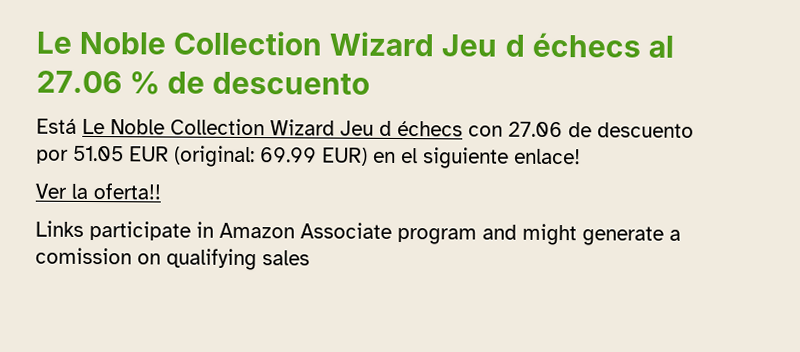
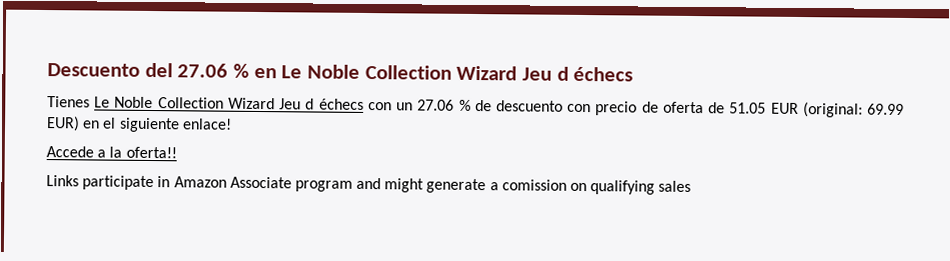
- Le Noble Collection Wizard Jeu d échecs al 27.06 % de descuento
- Está Le Noble Collection Wizard Jeu d échecs con 27.06 de descuento por 51.05 EUR (original: 69.99 EUR) en el siguiente enlace!
+ Descuento del 27.06 % en Le Noble Collection Wizard Jeu d échecs
+ Tienes Le Noble Collection Wizard Jeu d échecs con un 27.06 % de descuento con precio de oferta de 51.05 EUR (original: 69.99 EUR) en el siguiente enlace!
- Ver la oferta!!
+ Accede a la oferta!!

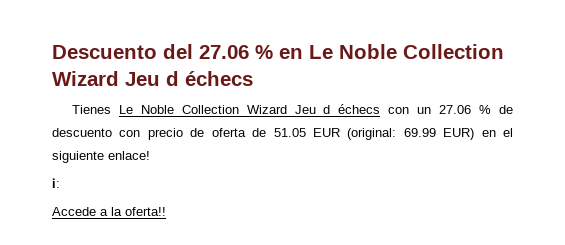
+ ℹ:
- Links participate in Amazon Associate program and might generate a comission on qualifying sales

